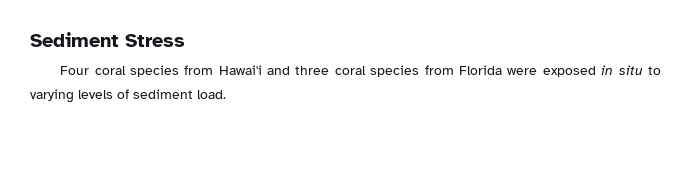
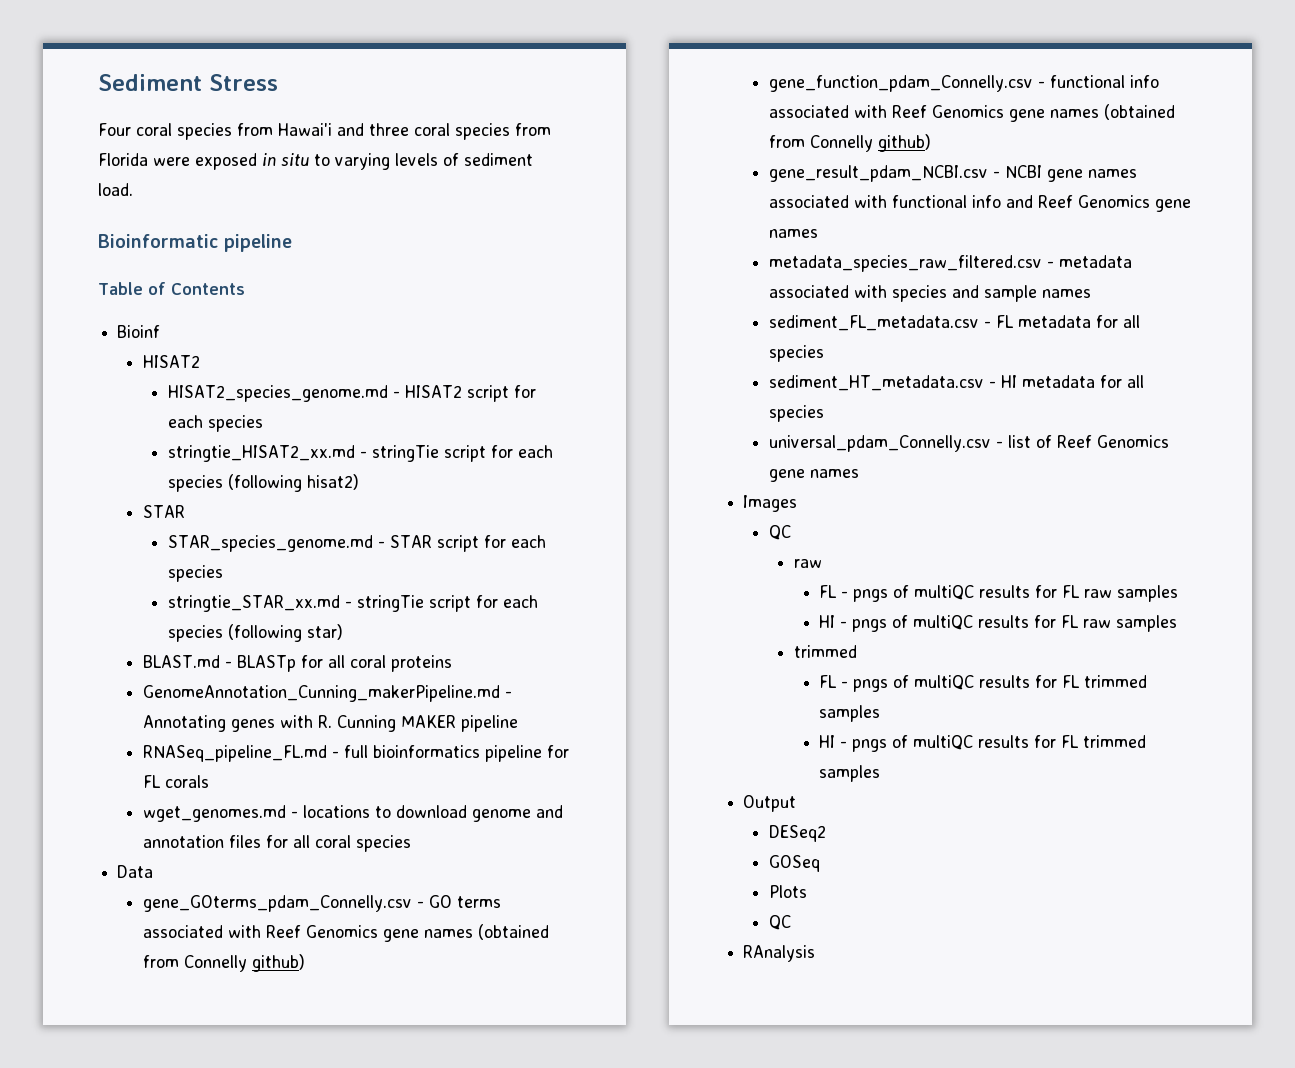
+ Bioinformatic pipeline
+ Table of Contents
+ Bioinf
+ HISAT2
+ HISAT2_species_genome.md - HISAT2 script for each species
+ stringtie_HISAT2_xx.md - stringTie script for each species (following hisat2)
+ STAR
+ STAR_species_genome.md - STAR script for each species
+ stringtie_STAR_xx.md - stringTie script for each species (following star)
+ BLAST.md - BLASTp for all coral proteins
+ GenomeAnnotation_Cunning_makerPipeline.md - Annotating genes with R. Cunning MAKER pipeline
+ RNASeq_pipeline_FL.md - full bioinformatics pipeline for FL corals
+ wget_genomes.md - locations to download genome and annotation files for all coral species
+ Data
+ gene_GOterms_pdam_Connelly.csv - GO terms associated with Reef Genomics gene names (obtained from Connelly github)
+ gene_function_pdam_Connelly.csv - functional info associated with Reef Genomics gene names (obtained from Connelly github)
+ gene_result_pdam_NCBI.csv - NCBI gene names associated with functional info and Reef Genomics gene names
+ metadata_species_raw_filtered.csv - metadata associated with species and sample names
+ sediment_FL_metadata.csv - FL metadata for all species
+ sediment_HT_metadata.csv - HI metadata for all species
+ universal_pdam_Connelly.csv - list of Reef Genomics gene names
+ Images
+ QC
+ raw
+ FL - pngs of multiQC results for FL raw samples
+ HI - pngs of multiQC results for FL raw samples
+ trimmed
+ FL - pngs of multiQC results for FL trimmed samples
+ HI - pngs of multiQC results for FL trimmed samples
+ Output
+ DESeq2
+ GOSeq
+ Plots
+ QC
+ RAnalysis

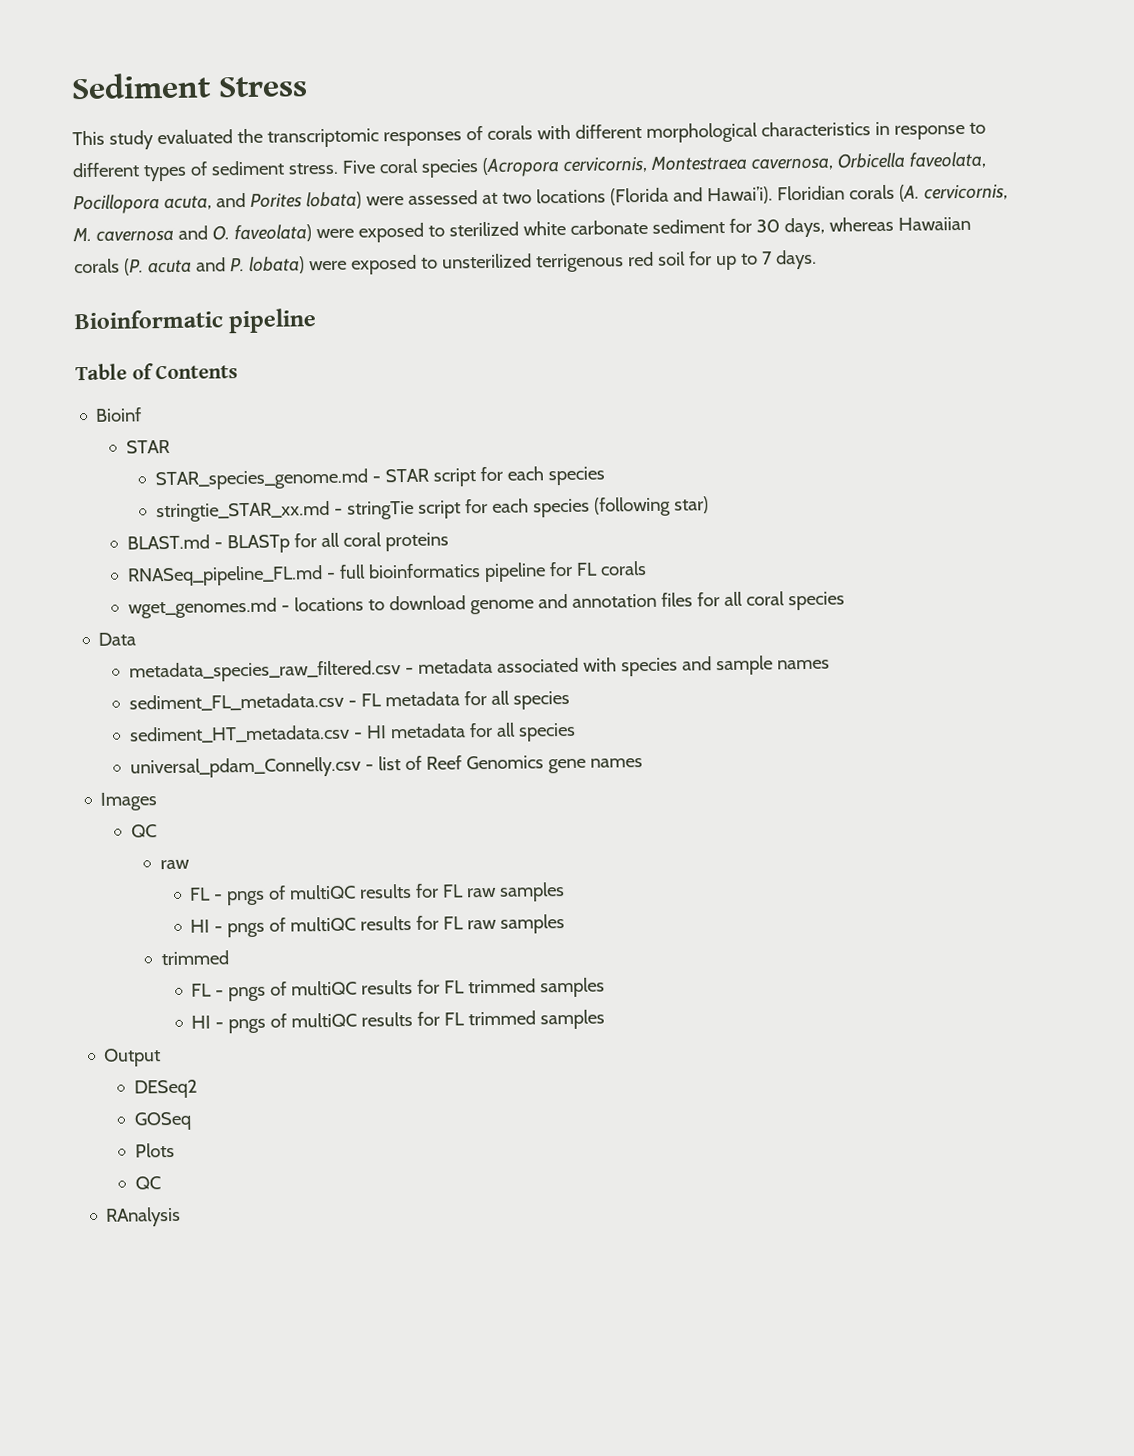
- Four coral species from Hawai'i and three coral species from Florida were exposed in situ to varying levels of sediment load.
+ This study evaluated the transcriptomic responses of corals with different morphological characteristics in response to different types of sediment stress. Five coral species (Acropora cervicornis, Montestraea cavernosa, Orbicella faveolata, Pocillopora acuta, and Porites lobata) were assessed at two locations (Florida and Hawai’i). Floridian corals (A. cervicornis, M. cavernosa and O. faveolata) were exposed to sterilized white carbonate sediment for 30 days, whereas Hawaiian corals (P. acuta and P. lobata) were exposed to unsterilized terrigenous red soil for up to 7 days.
  Bioinf
- HISAT2
- HISAT2_species_genome.md - HISAT2 script for each species
- stringtie_HISAT2_xx.md - stringTie script for each species (following hisat2)
- GenomeAnnotation_Cunning_makerPipeline.md - Annotating genes with R. Cunning MAKER pipeline
- gene_GOterms_pdam_Connelly.csv - GO terms associated with Reef Genomics gene names (obtained from Connelly github)
- gene_function_pdam_Connelly.csv - functional info associated with Reef Genomics gene names (obtained from Connelly github)
- gene_result_pdam_NCBI.csv - NCBI gene names associated with functional info and Reef Genomics gene names

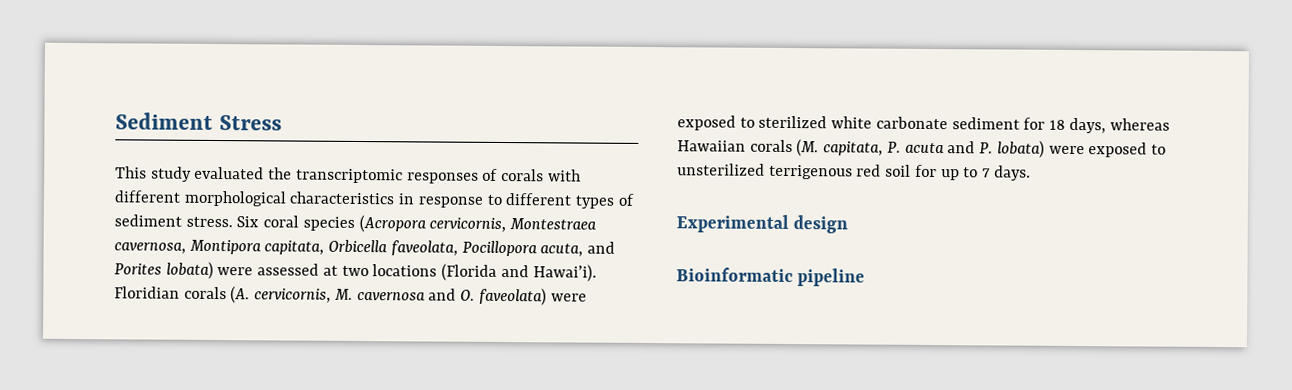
- Five coral species (Acropora cervicornis, Montestraea cavernosa, Orbicella faveolata, Pocillopora acuta, and Porites lobata) were assessed at two locations (Florida and Hawai’i).
+ Six coral species (Acropora cervicornis, Montestraea cavernosa, Montipora capitata, Orbicella faveolata, Pocillopora acuta, and Porites lobata) were assessed at two locations (Florida and Hawai’i).
- Floridian corals (A. cervicornis, M. cavernosa and O. faveolata) were exposed to sterilized white carbonate sediment for 30 days, whereas Hawaiian corals (P. acuta and P. lobata) were exposed to unsterilized terrigenous red soil for up to 7 days.
+ Floridian corals (A. cervicornis, M. cavernosa and O. faveolata) were exposed to sterilized white carbonate sediment for 18 days, whereas Hawaiian corals (M. capitata, P. acuta and P. lobata) were exposed to unsterilized terrigenous red soil for up to 7 days.
+ Experimental design
- Table of Contents
- Bioinf
- STAR
- STAR_species_genome.md - STAR script for each species
- stringtie_STAR_xx.md - stringTie script for each species (following star)
- BLAST.md - BLASTp for all coral proteins
- RNASeq_pipeline_FL.md - full bioinformatics pipeline for FL corals
- wget_genomes.md - locations to download genome and annotation files for all coral species
- Data
- metadata_species_raw_filtered.csv - metadata associated with species and sample names
- sediment_FL_metadata.csv - FL metadata for all species
- sediment_HT_metadata.csv - HI metadata for all species
- universal_pdam_Connelly.csv - list of Reef Genomics gene names
- Images
- QC
- raw
- FL - pngs of multiQC results for FL raw samples
- HI - pngs of multiQC results for FL raw samples
- trimmed
- FL - pngs of multiQC results for FL trimmed samples
- HI - pngs of multiQC results for FL trimmed samples
- Output
- DESeq2
- GOSeq
- Plots
- QC
- RAnalysis

